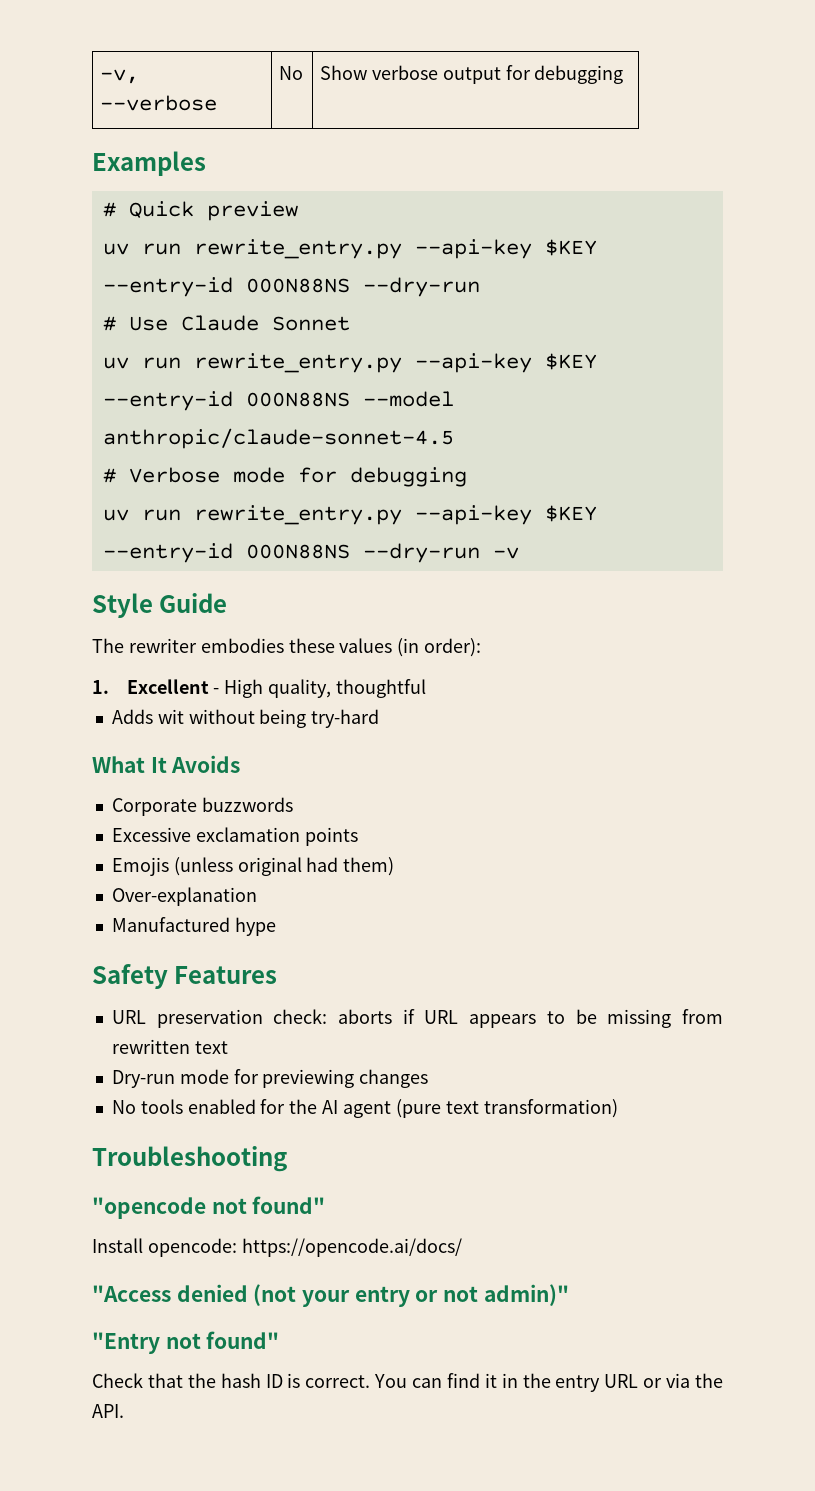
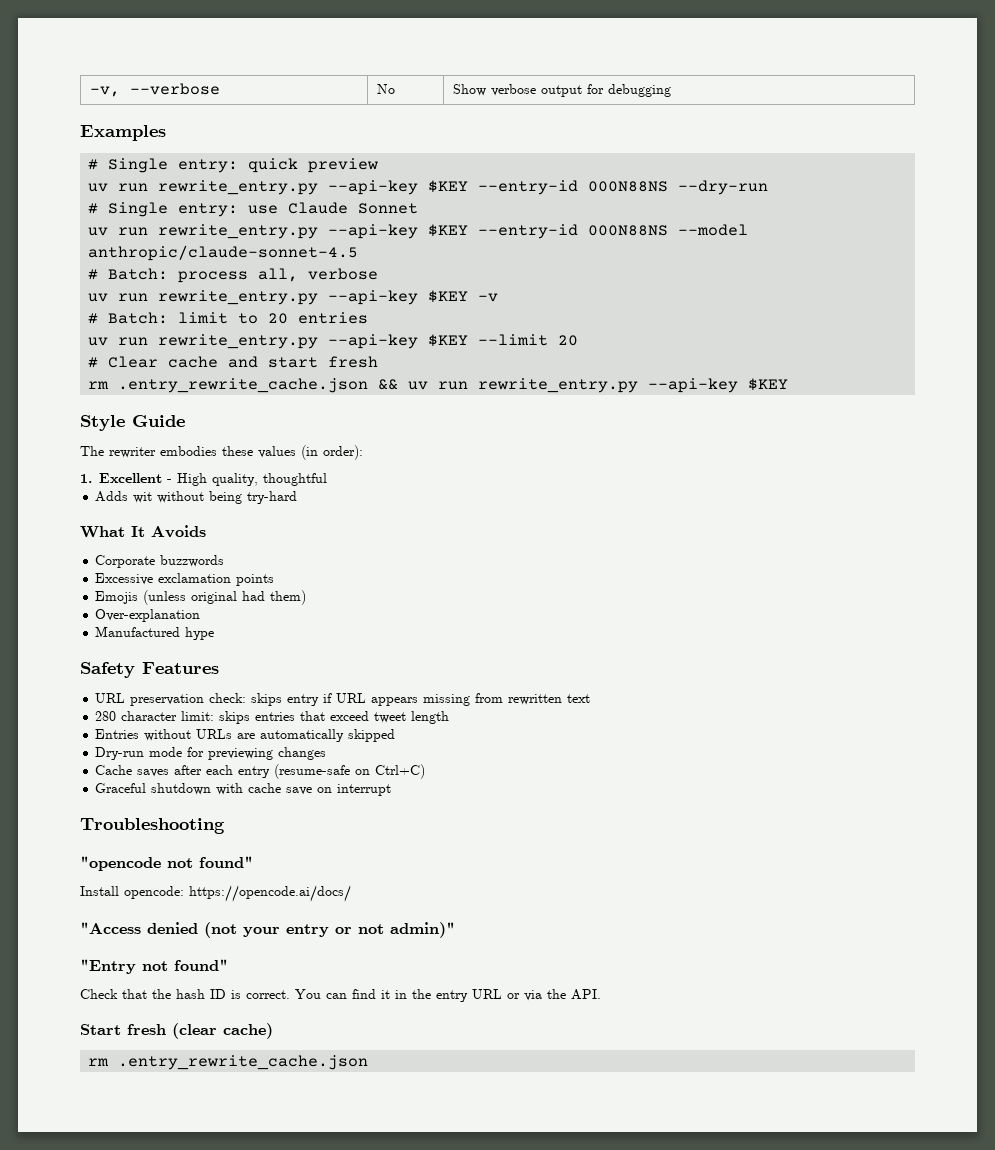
- # Quick preview
+ # Single entry: quick preview
- # Use Claude Sonnet
+ # Single entry: use Claude Sonnet
- # Verbose mode for debugging
- uv run rewrite_entry.py --api-key $KEY --entry-id 000N88NS --dry-run -v
+ # Batch: process all, verbose
+ uv run rewrite_entry.py --api-key $KEY -v
+ # Batch: limit to 20 entries
+ uv run rewrite_entry.py --api-key $KEY --limit 20
+ # Clear cache and start fresh
+ rm .entry_rewrite_cache.json && uv run rewrite_entry.py --api-key $KEY
- URL preservation check: aborts if URL appears to be missing from rewritten text
+ URL preservation check: skips entry if URL appears missing from rewritten text
+ 280 character limit: skips entries that exceed tweet length
+ Entries without URLs are automatically skipped
- No tools enabled for the AI agent (pure text transformation)
+ Cache saves after each entry (resume-safe on Ctrl+C)
+ Graceful shutdown with cache save on interrupt
+ Start fresh (clear cache)
+ rm .entry_rewrite_cache.json

